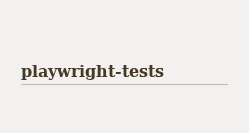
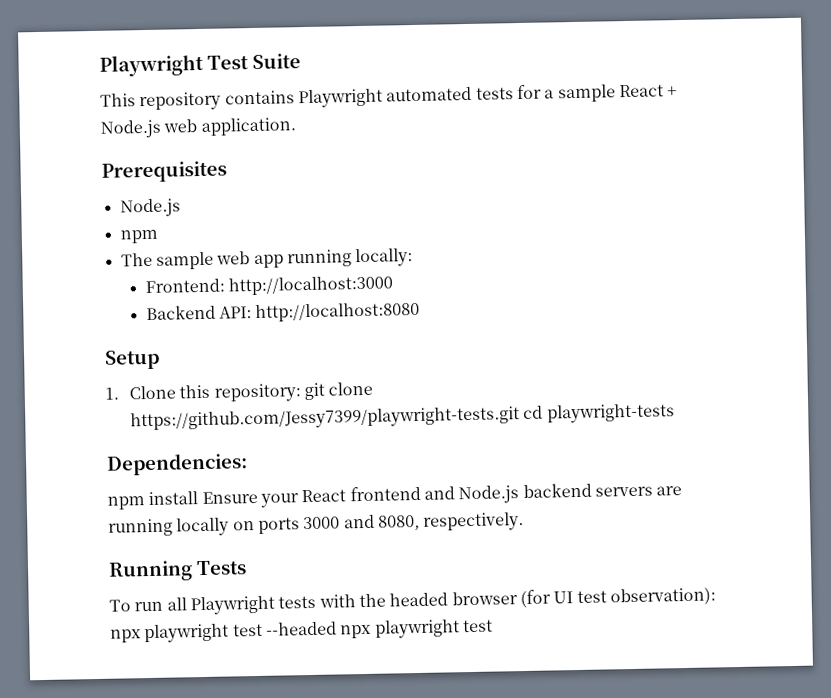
- playwright-tests
+ Playwright Test Suite
+ This repository contains Playwright automated tests for a sample React + Node.js web application.
+ Prerequisites
+ Node.js
+ npm
+ The sample web app running locally:
+ Frontend: http://localhost:3000
+ Backend API: http://localhost:8080
+ Setup
+ 1. Clone this repository: git clone https://github.com/Jessy7399/playwright-tests.git cd playwright-tests
+ Dependencies:
+ npm install Ensure your React frontend and Node.js backend servers are running locally on ports 3000 and 8080, respectively.
+ Running Tests
+ To run all Playwright tests with the headed browser (for UI test observation): npx playwright test --headed npx playwright test

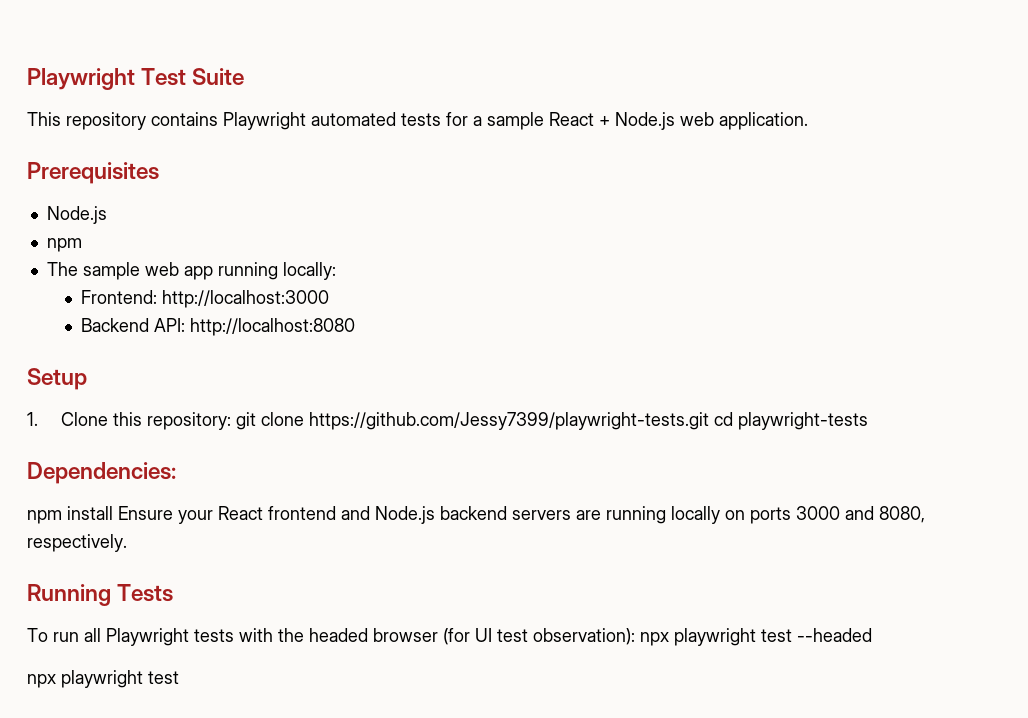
- To run all Playwright tests with the headed browser (for UI test observation): npx playwright test --headed npx playwright test
+ To run all Playwright tests with the headed browser (for UI test observation): npx playwright test --headed
+ npx playwright test

